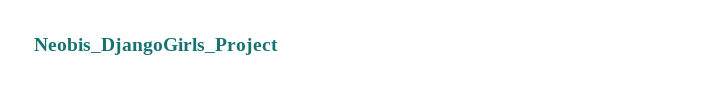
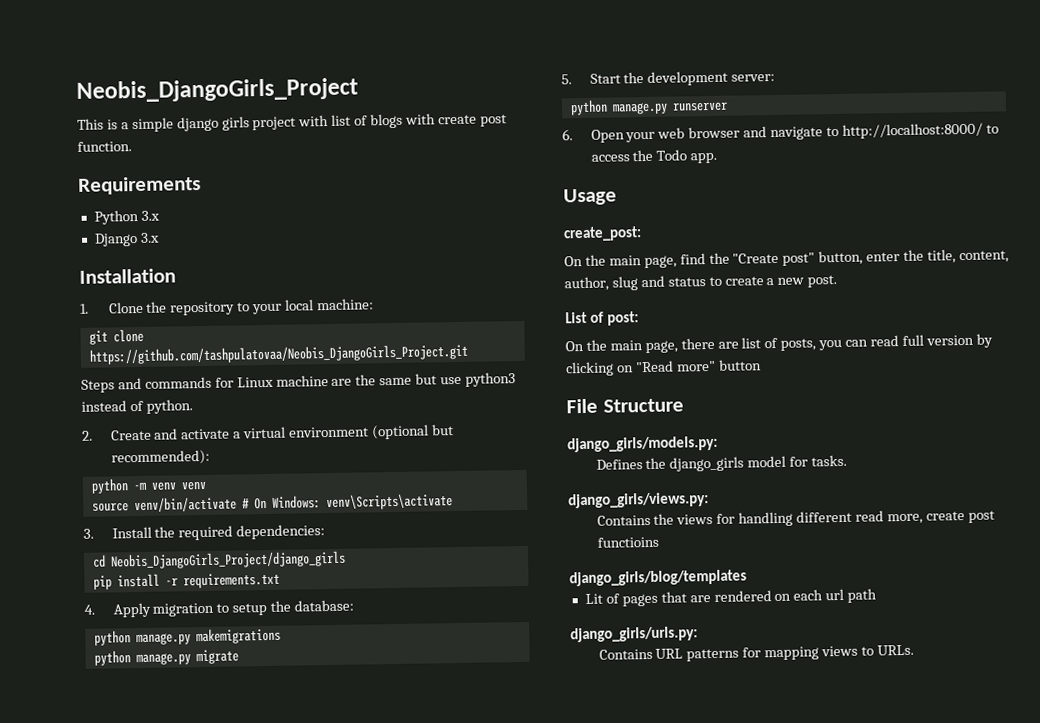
+ This is a simple django girls project with list of blogs with create post function.
+ Requirements
+ Python 3.x
+ Django 3.x
+ Installation
+ 1. Clone the repository to your local machine:
+ git clone https://github.com/tashpulatovaa/Neobis_DjangoGirls_Project.git
+ Steps and commands for Linux machine are the same but use python3 instead of python.
+ 2. Create and activate a virtual environment (optional but recommended):
+ python -m venv venv
+ source venv/bin/activate # On Windows: venv\Scripts\activate
+ 3. Install the required dependencies:
+ cd Neobis_DjangoGirls_Project/django_girls
+ pip install -r requirements.txt
+ 4. Apply migration to setup the database:
+ python manage.py makemigrations
+ python manage.py migrate
+ 5. Start the development server:
+ python manage.py runserver
+ 6. Open your web browser and navigate to http://localhost:8000/ to access the Todo app.
+ Usage
+ create_post:
+ On the main page, find the "Create post" button, enter the title, content, author, slug and status to create a new post.
+ List of post:
+ On the main page, there are list of posts, you can read full version by clicking on "Read more" button
+ File Structure
+ django_girls/models.py:
+ Defines the django_girls model for tasks.
+ django_girls/views.py:
+ Contains the views for handling different read more, create post functioins
+ django_girls/blog/templates
+ Lit of pages that are rendered on each url path
+ django_girls/urls.py:
+ Contains URL patterns for mapping views to URLs.

